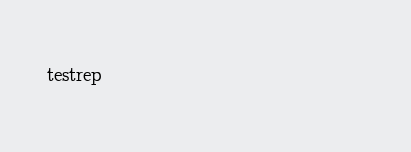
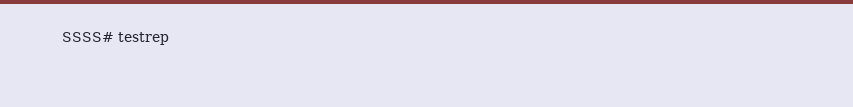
- testrep
+ SSSS# testrep

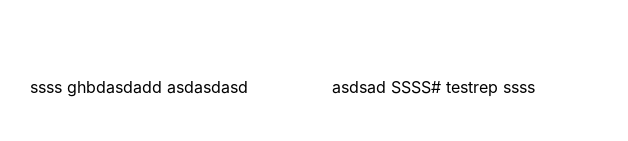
- SSSS# testrep
+ ssss ghbdasdadd asdasdasd asdsad SSSS# testrep ssss

